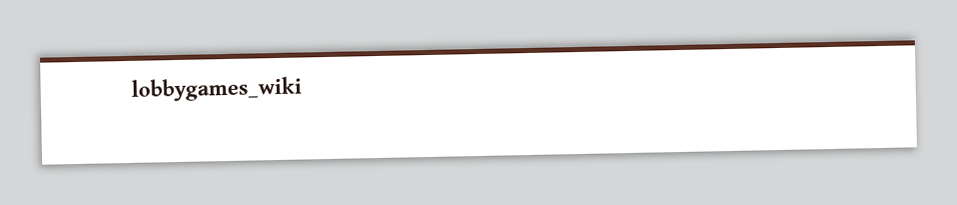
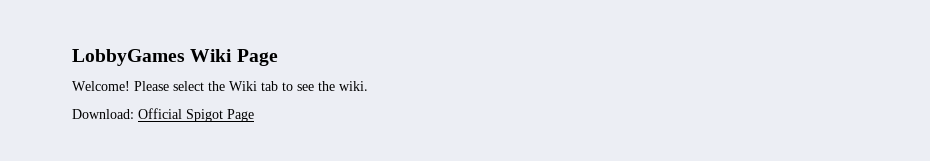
- lobbygames_wiki
+ LobbyGames Wiki Page
+ Welcome! Please select the Wiki tab to see the wiki.
+ Download: Official Spigot Page

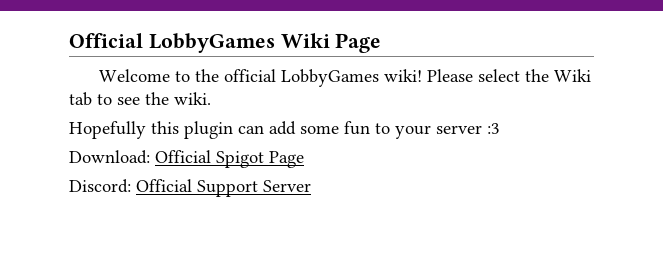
- LobbyGames Wiki Page
+ Official LobbyGames Wiki Page
- Welcome!
+ Welcome to the official LobbyGames wiki!
+ Hopefully this plugin can add some fun to your server :3
+ Discord: Official Support Server

